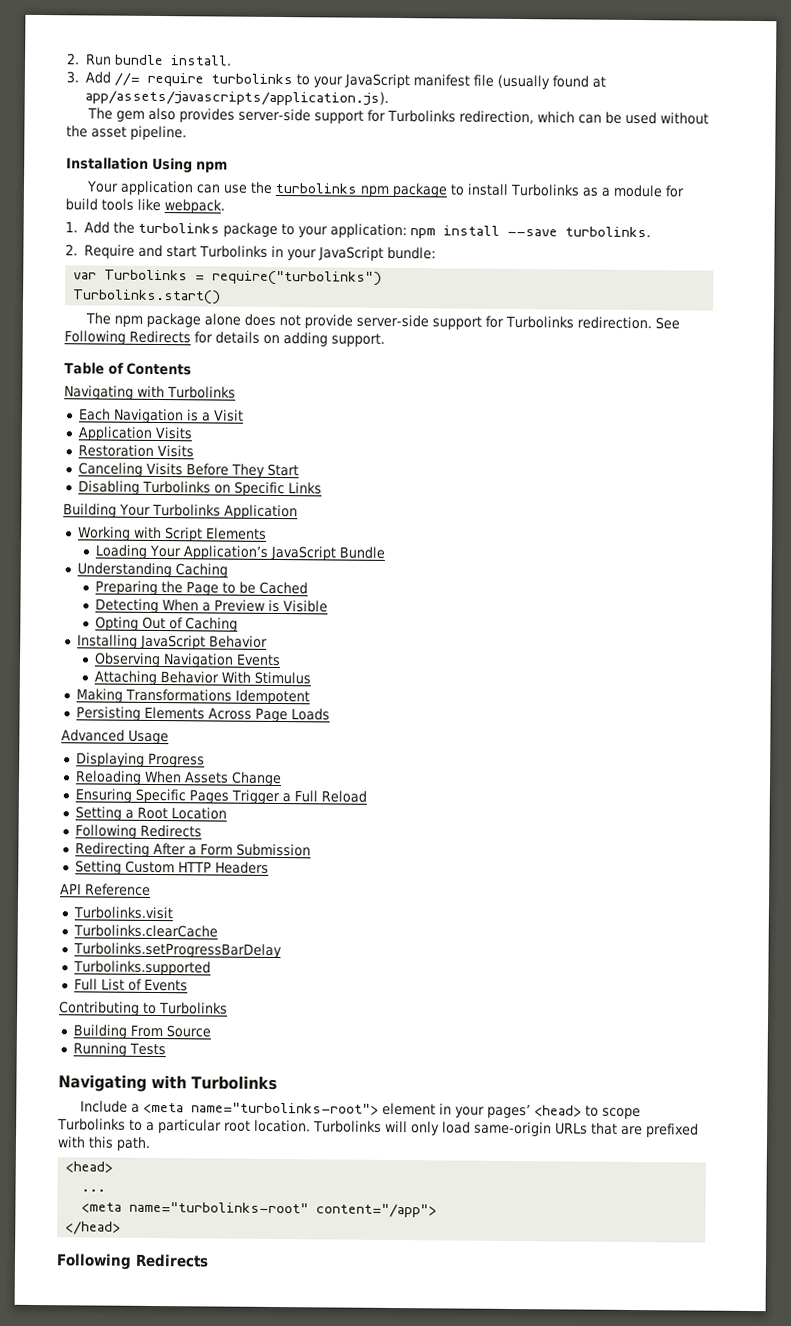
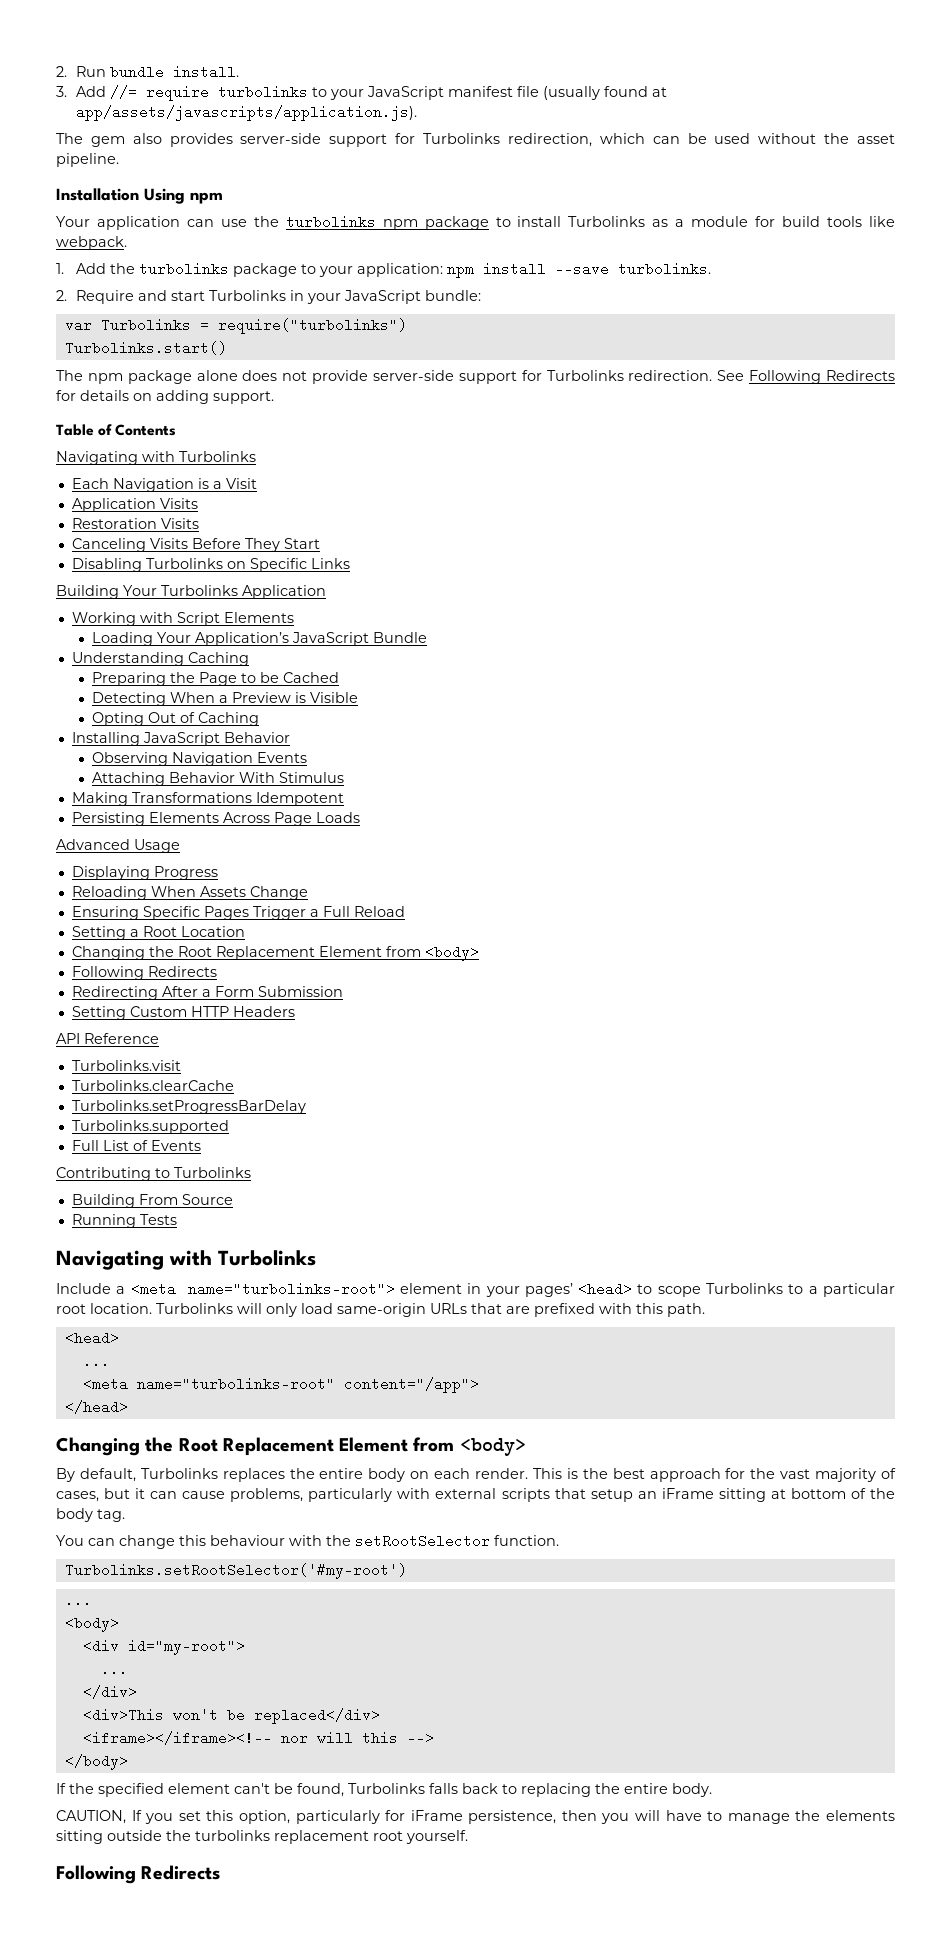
  Setting a Root Location
+ Changing the Root Replacement Element from <body>
  </head>
+ Changing the Root Replacement Element from <body>
+ By default, Turbolinks replaces the entire body on each render. This is the best approach for the vast majority of cases, but it can cause problems, particularly with external scripts that setup an iFrame sitting at bottom of the body tag.
+ You can change this behaviour with the setRootSelector function.
+ Turbolinks.setRootSelector('#my-root')
+ ...
+ <body>
+ <div id="my-root">
+ ...
+ </div>
+ <div>This won't be replaced</div>
+ <iframe></iframe><!-- nor will this -->
+ </body>
+ If the specified element can't be found, Turbolinks falls back to replacing the entire body.
+ CAUTION, If you set this option, particularly for iFrame persistence, then you will have to manage the elements sitting outside the turbolinks replacement root yourself.

